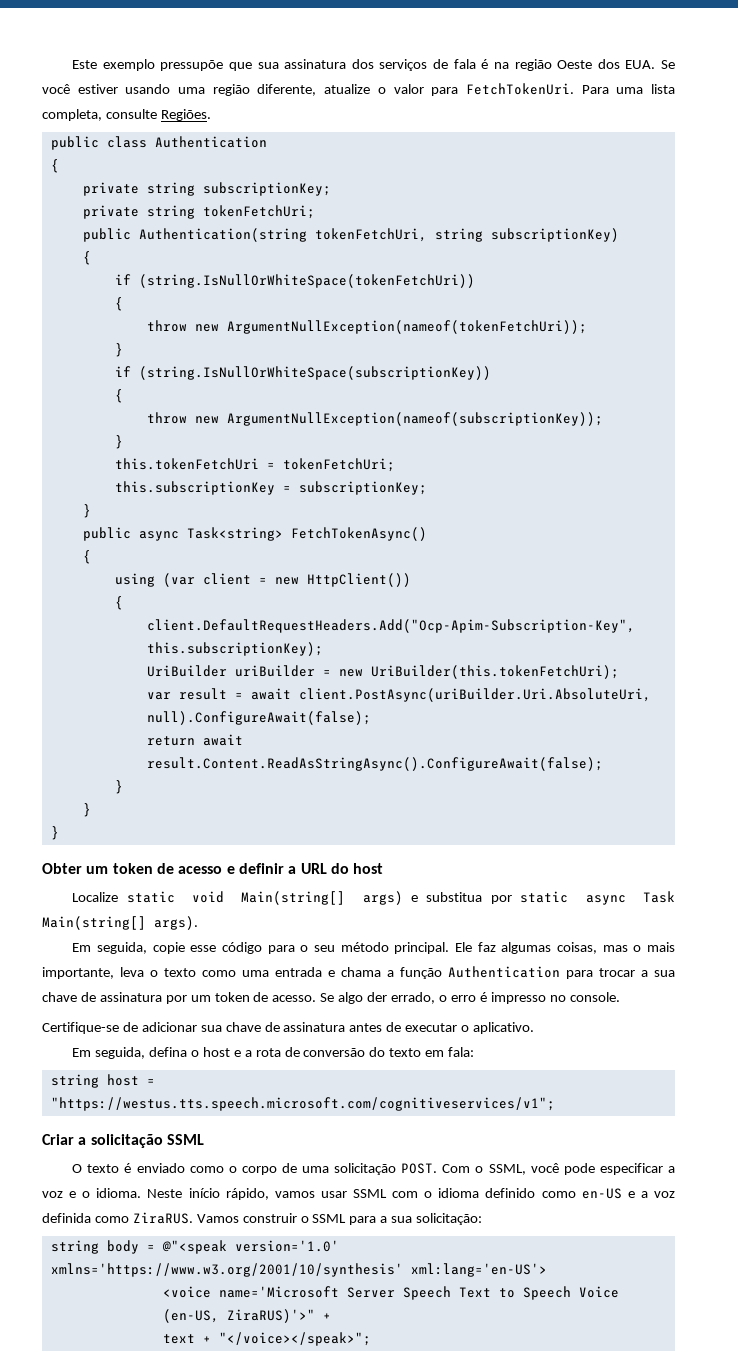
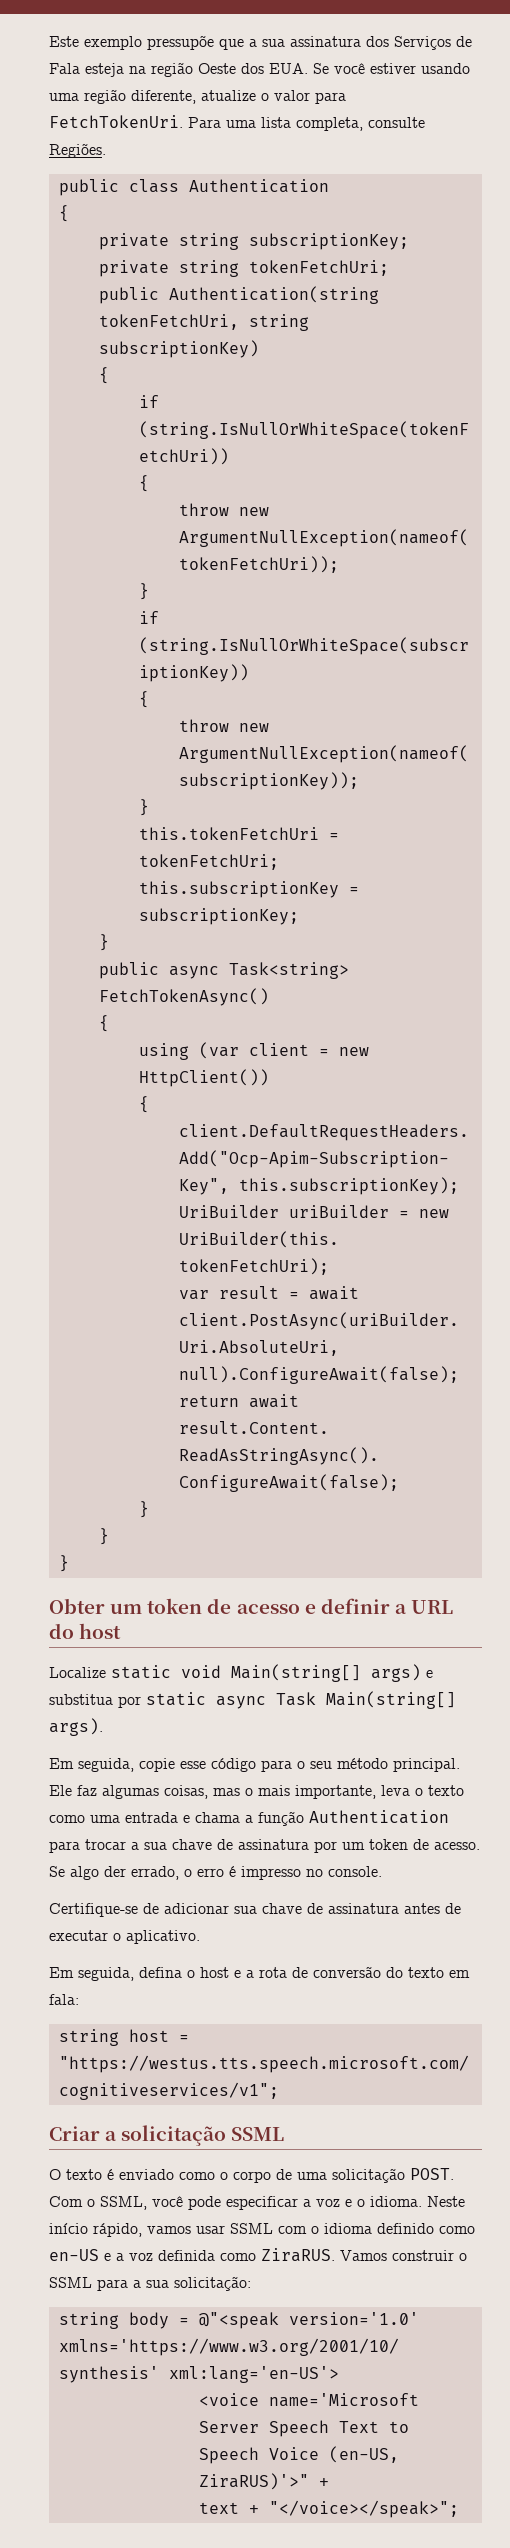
- Este exemplo pressupõe que sua assinatura dos serviços de fala é na região Oeste dos EUA. Se você estiver usando uma região diferente, atualize o valor para FetchTokenUri.
+ Este exemplo pressupõe que a sua assinatura dos Serviços de Fala esteja na região Oeste dos EUA. Se você estiver usando uma região diferente, atualize o valor para FetchTokenUri.

